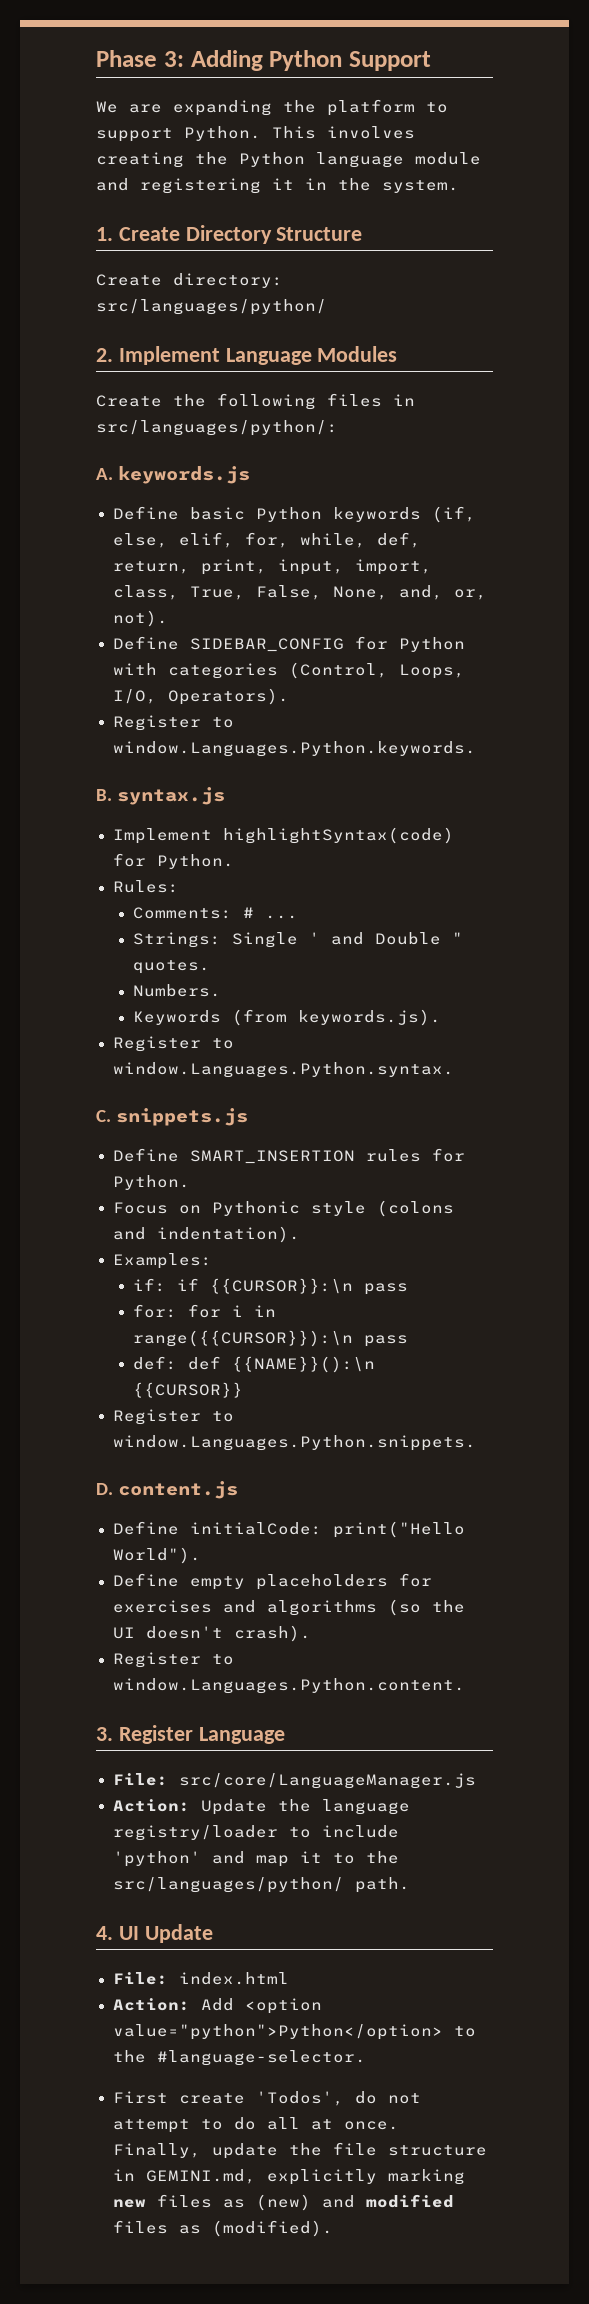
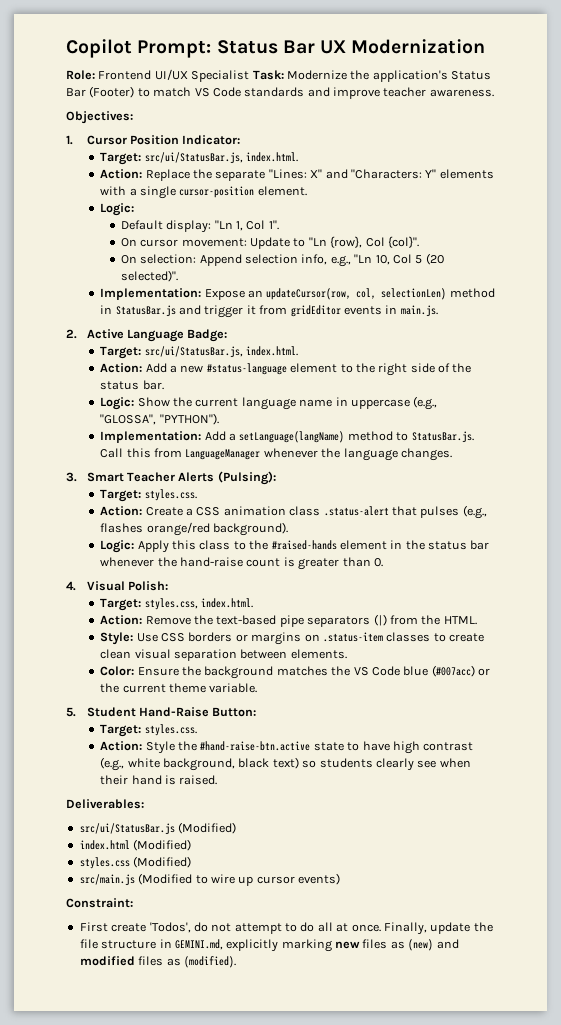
- Phase 3: Adding Python Support
- We are expanding the platform to support Python. This involves creating the Python language module and registering it in the system.
- 1. Create Directory Structure
- Create directory: src/languages/python/
- 2. Implement Language Modules
- Create the following files in src/languages/python/:
- A. keywords.js
- Define basic Python keywords (if, else, elif, for, while, def, return, print, input, import, class, True, False, None, and, or, not).
- Define SIDEBAR_CONFIG for Python with categories (Control, Loops, I/O, Operators).
- Register to window.Languages.Python.keywords.
- B. syntax.js
- Implement highlightSyntax(code) for Python.
- Rules:
- Comments: # ...
- Strings: Single ' and Double " quotes.
- Numbers.
- Keywords (from keywords.js).
- Register to window.Languages.Python.syntax.
- C. snippets.js
- Define SMART_INSERTION rules for Python.
- Focus on Pythonic style (colons and indentation).
- Examples:
- if: if {{CURSOR}}:\n pass
- for: for i in range({{CURSOR}}):\n pass
- def: def {{NAME}}():\n {{CURSOR}}
- Register to window.Languages.Python.snippets.
- D. content.js
- Define initialCode: print("Hello World").
- Define empty placeholders for exercises and algorithms (so the UI doesn't crash).
- Register to window.Languages.Python.content.
- 3. Register Language
- File: src/core/LanguageManager.js
- Action: Update the language registry/loader to include 'python' and map it to the src/languages/python/ path.
- 4. UI Update
- File: index.html
- Action: Add <option value="python">Python</option> to the #language-selector.
+ Copilot Prompt: Status Bar UX Modernization
+ Role: Frontend UI/UX Specialist Task: Modernize the application's Status Bar (Footer) to match VS Code standards and improve teacher awareness.
+ Objectives:
+ 1. Cursor Position Indicator:
+ Target: src/ui/StatusBar.js, index.html.
+ Action: Replace the separate "Lines: X" and "Characters: Y" elements with a single cursor-position element.
+ Logic:
+ Default display: "Ln 1, Col 1".
+ On cursor movement: Update to "Ln {row}, Col {col}".
+ On selection: Append selection info, e.g., "Ln 10, Col 5 (20 selected)".
+ Implementation: Expose an updateCursor(row, col, selectionLen) method in StatusBar.js and trigger it from gridEditor events in main.js.
+ 2. Active Language Badge:
+ Target: src/ui/StatusBar.js, index.html.
+ Action: Add a new #status-language element to the right side of the status bar.
+ Logic: Show the current language name in uppercase (e.g., "GLOSSA", "PYTHON").
+ Implementation: Add a setLanguage(langName) method to StatusBar.js. Call this from LanguageManager whenever the language changes.
+ 3. Smart Teacher Alerts (Pulsing):
+ Target: styles.css.
+ Action: Create a CSS animation class .status-alert that pulses (e.g., flashes orange/red background).
+ Logic: Apply this class to the #raised-hands element in the status bar whenever the hand-raise count is greater than 0.
+ 4. Visual Polish:
+ Target: styles.css, index.html.
+ Action: Remove the text-based pipe separators (|) from the HTML.
+ Style: Use CSS borders or margins on .status-item classes to create clean visual separation between elements.
+ Color: Ensure the background matches the VS Code blue (#007acc) or the current theme variable.
+ 5. Student Hand-Raise Button:
+ Target: styles.css.
+ Action: Style the #hand-raise-btn.active state to have high contrast (e.g., white background, black text) so students clearly see when their hand is raised.
+ Deliverables:
+ src/ui/StatusBar.js (Modified)
+ index.html (Modified)
+ styles.css (Modified)
+ src/main.js (Modified to wire up cursor events)
+ Constraint:

